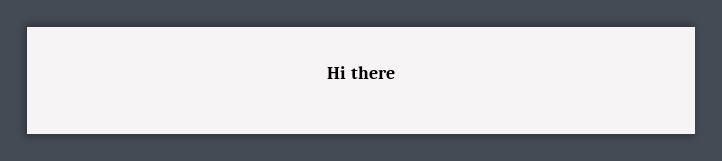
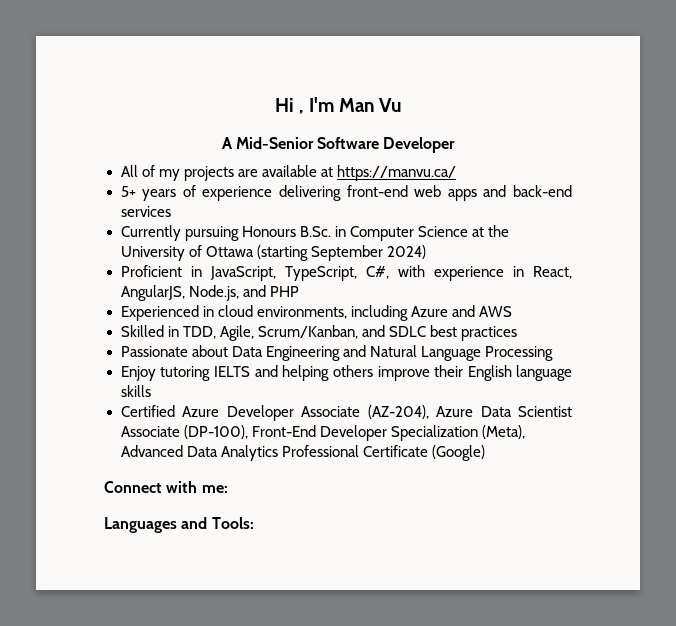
- Hi there
+ Hi , I'm Man Vu
+ A Mid-Senior Software Developer
+ All of my projects are available at https://manvu.ca/
+ 5+ years of experience delivering front-end web apps and back-end services
+ Currently pursuing Honours B.Sc. in Computer Science at the University of Ottawa (starting September 2024)
+ Proficient in JavaScript, TypeScript, C#, with experience in React, AngularJS, Node.js, and PHP
+ Experienced in cloud environments, including Azure and AWS
+ Skilled in TDD, Agile, Scrum/Kanban, and SDLC best practices
+ Passionate about Data Engineering and Natural Language Processing
+ Enjoy tutoring IELTS and helping others improve their English language skills
+ Certified Azure Developer Associate (AZ-204), Azure Data Scientist Associate (DP-100), Front-End Developer Specialization (Meta), Advanced Data Analytics Professional Certificate (Google)
+ Connect with me:
+ Languages and Tools:

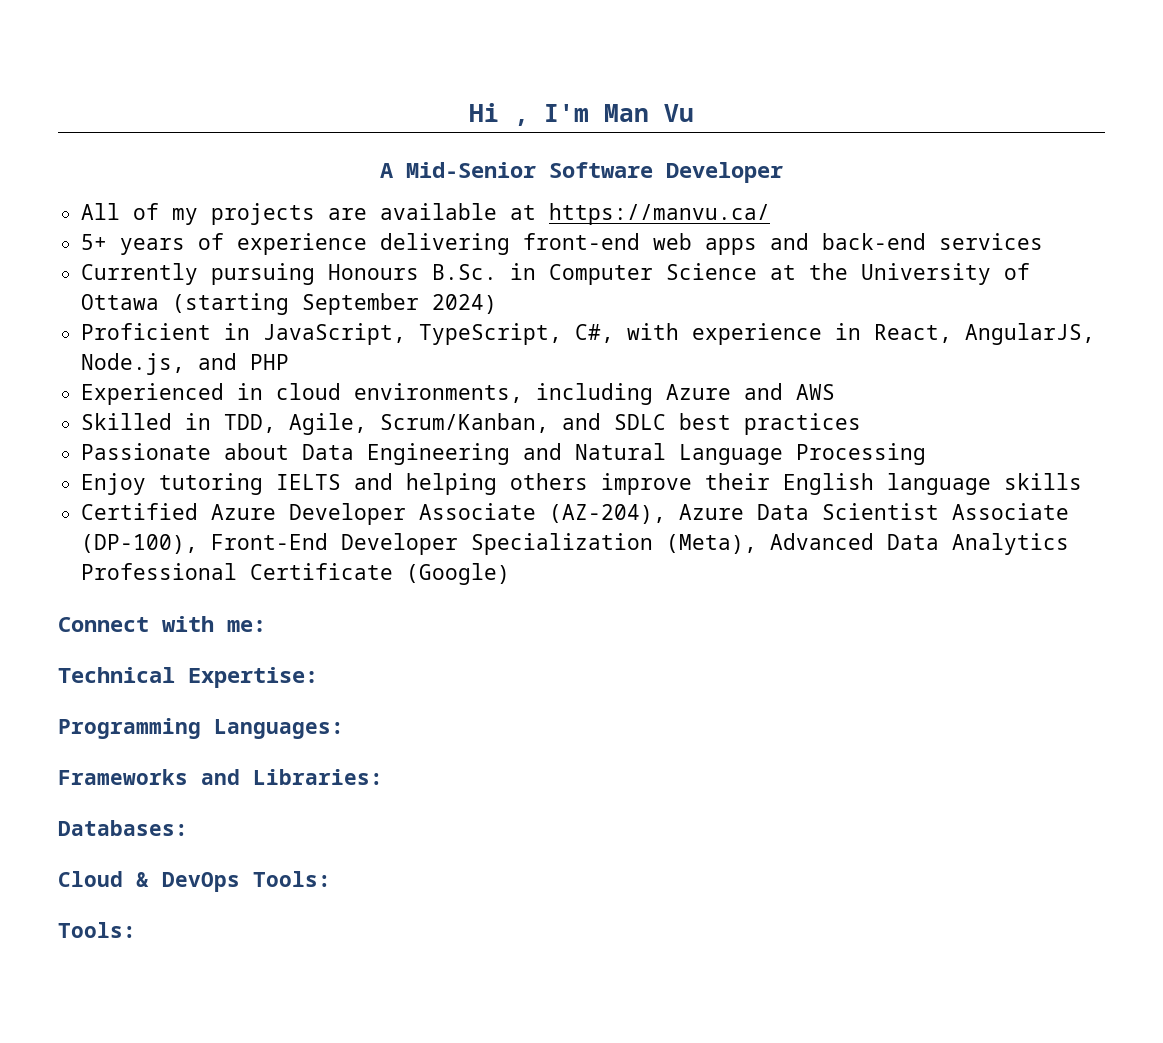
- Languages and Tools:
+ Technical Expertise:
+ Programming Languages:
+ Frameworks and Libraries:
+ Databases:
+ Cloud & DevOps Tools:
+ Tools:

